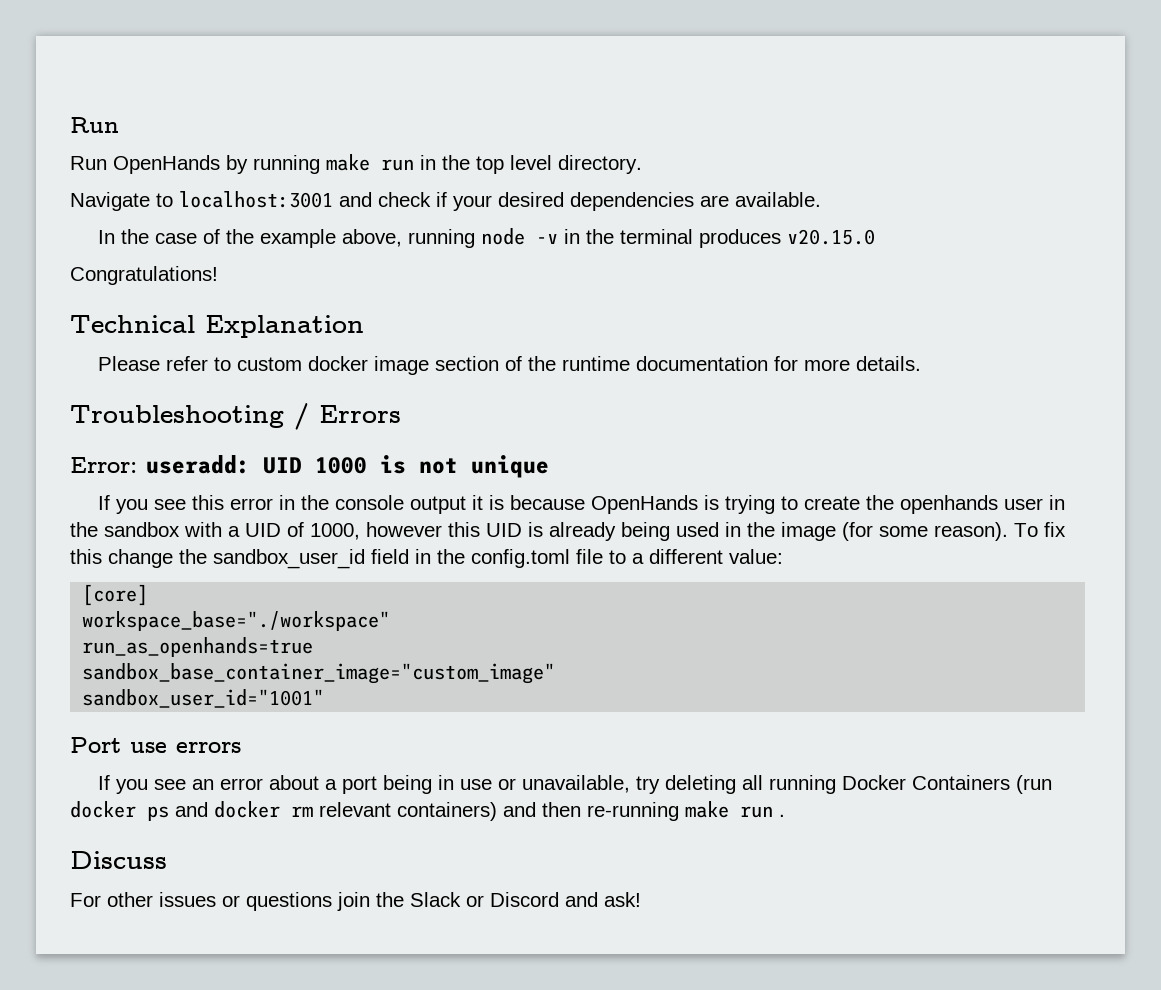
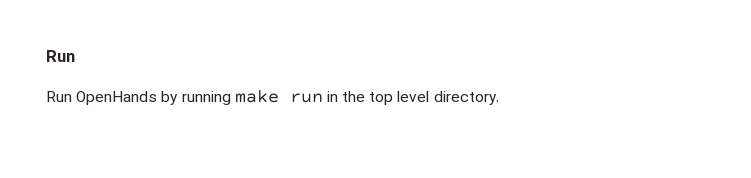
- Navigate to localhost:3001 and check if your desired dependencies are available.
- In the case of the example above, running node -v in the terminal produces v20.15.0
- Congratulations!
- Technical Explanation
- Please refer to custom docker image section of the runtime documentation for more details.
- Troubleshooting / Errors
- Error: useradd: UID 1000 is not unique
- If you see this error in the console output it is because OpenHands is trying to create the openhands user in the sandbox with a UID of 1000, however this UID is already being used in the image (for some reason). To fix this change the sandbox_user_id field in the config.toml file to a different value:
- [core]
- workspace_base="./workspace"
- run_as_openhands=true
- sandbox_base_container_image="custom_image"
- sandbox_user_id="1001"
- Port use errors
- If you see an error about a port being in use or unavailable, try deleting all running Docker Containers (run docker ps and docker rm relevant containers) and then re-running make run .
- Discuss
- For other issues or questions join the Slack or Discord and ask!

